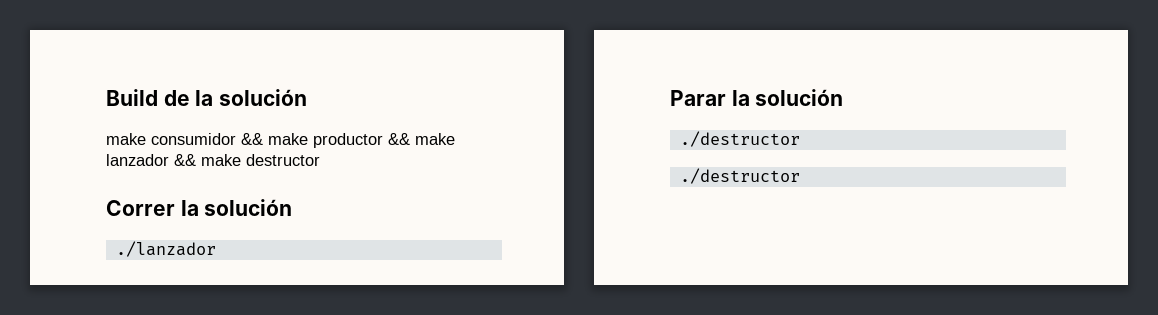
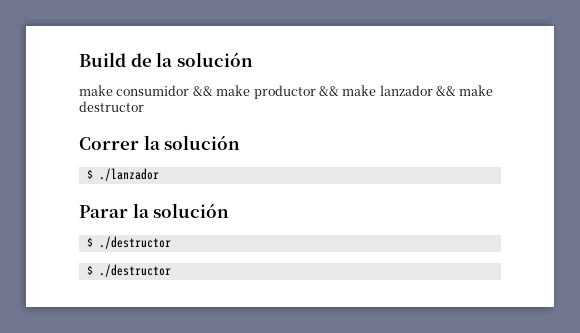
- ./lanzador
+ $ ./lanzador
  Parar la solución
- ./destructor
- ./destructor
+ $ ./destructor
+ $ ./destructor

